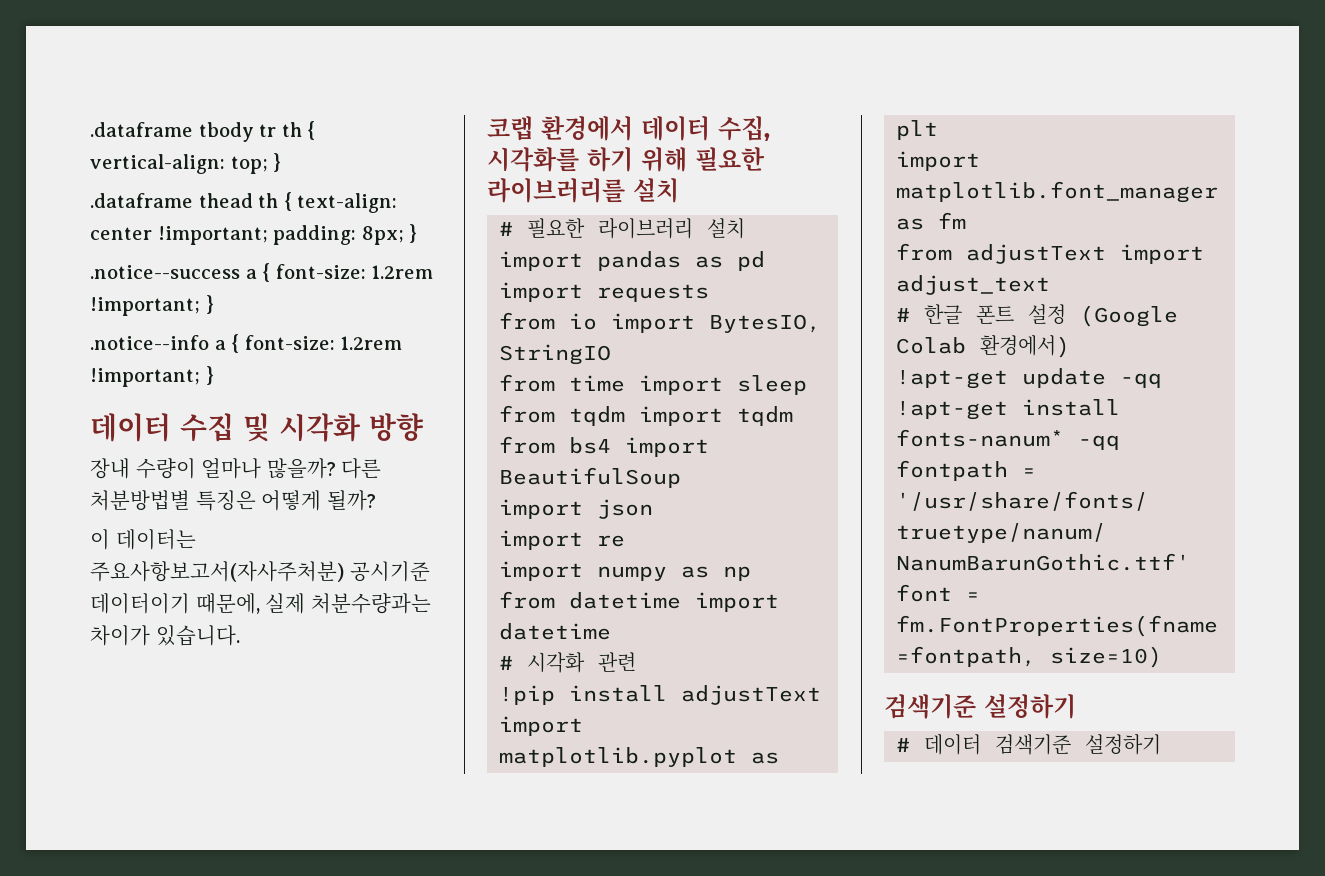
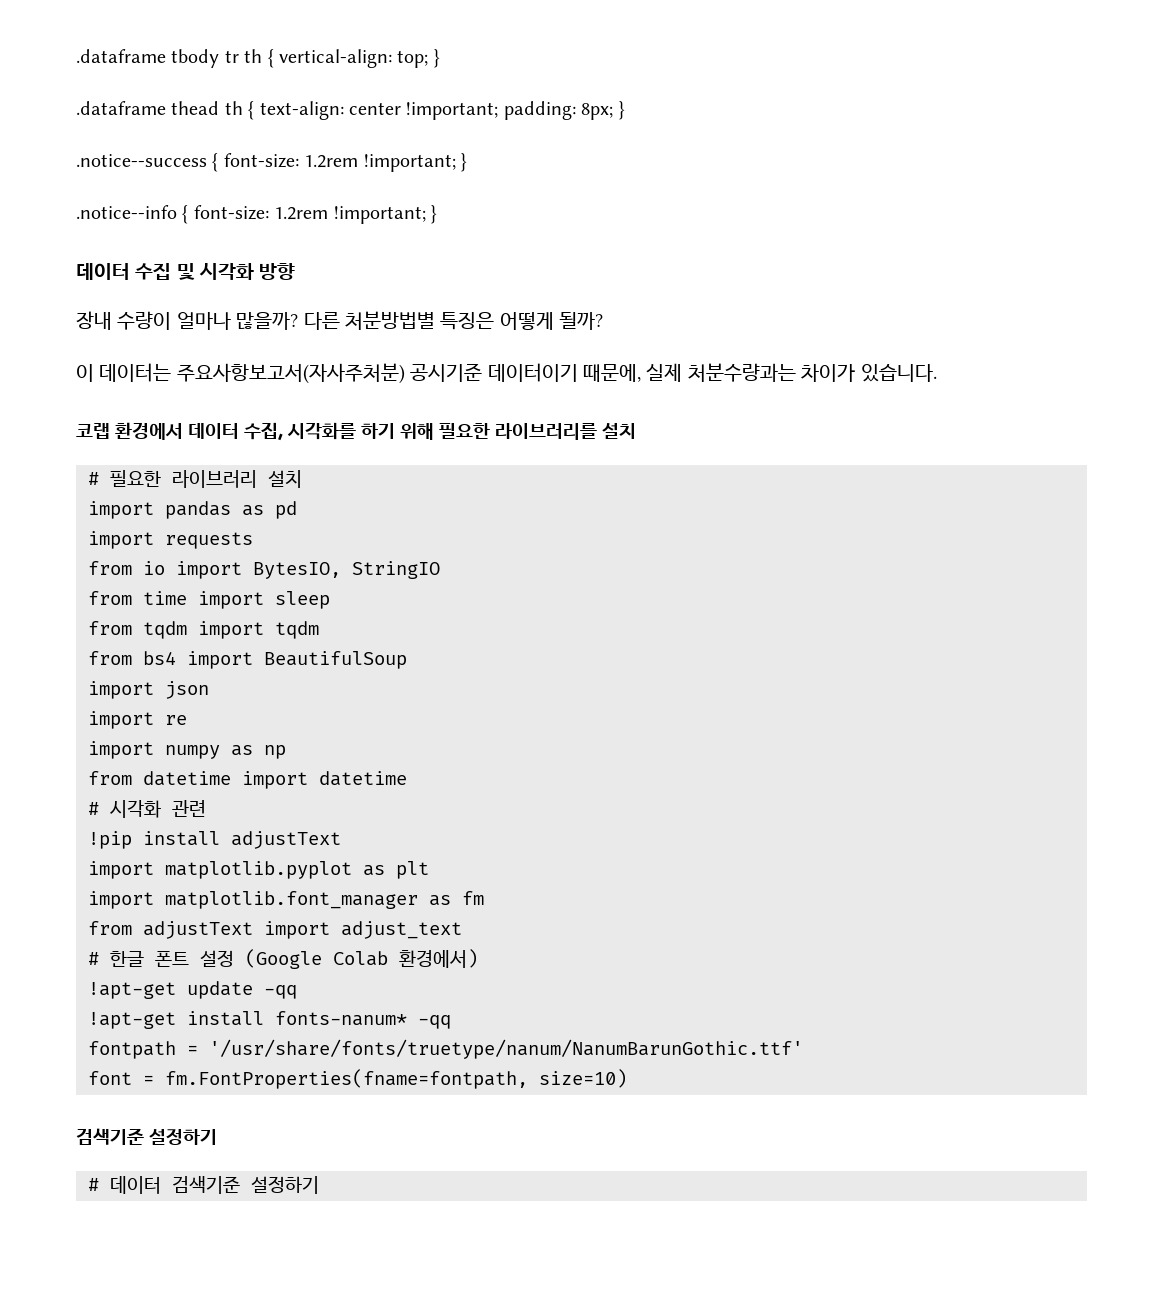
- .notice--success a { font-size: 1.2rem !important; }
+ .notice--success { font-size: 1.2rem !important; }
- .notice--info a { font-size: 1.2rem !important; }
+ .notice--info { font-size: 1.2rem !important; }

